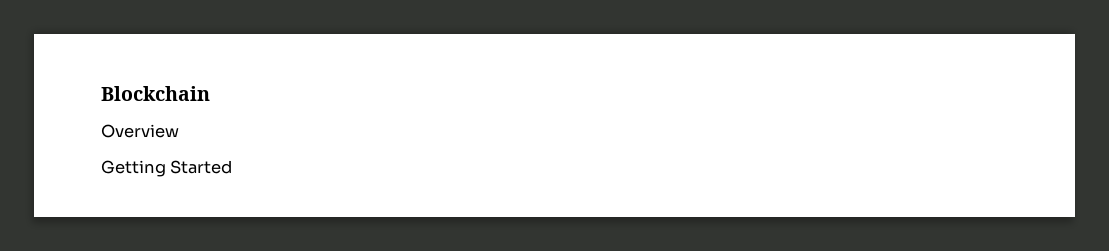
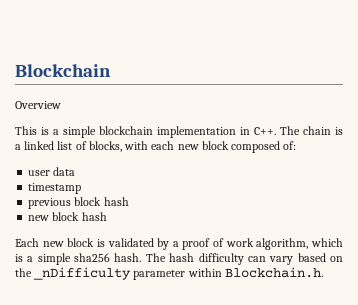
- Getting Started
+ This is a simple blockchain implementation in C++. The chain is a linked list of blocks, with each new block composed of:
+ user data
+ timestamp
+ previous block hash
+ new block hash
+ Each new block is validated by a proof of work algorithm, which is a simple sha256 hash. The hash difficulty can vary based on the _nDifficulty parameter within Blockchain.h.

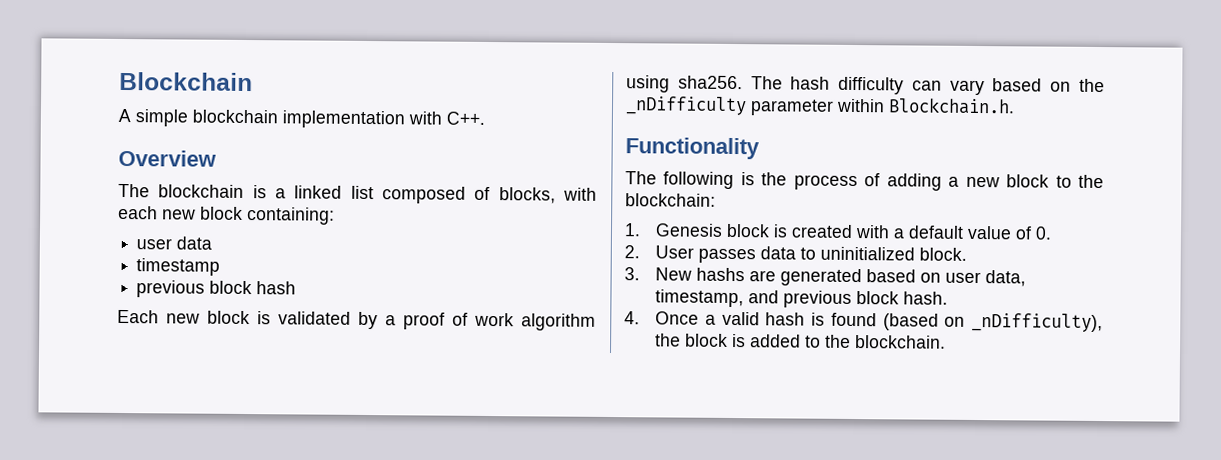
+ A simple blockchain implementation with C++.
  Overview
- This is a simple blockchain implementation in C++. The chain is a linked list of blocks, with each new block composed of:
+ The blockchain is a linked list composed of blocks, with each new block containing:
- new block hash
- Each new block is validated by a proof of work algorithm, which is a simple sha256 hash.
+ Each new block is validated by a proof of work algorithm using sha256.
+ Functionality
+ The following is the process of adding a new block to the blockchain:
+ 1. Genesis block is created with a default value of 0.
+ 2. User passes data to uninitialized block.
+ 3. New hashs are generated based on user data, timestamp, and previous block hash.
+ 4. Once a valid hash is found (based on _nDifficulty), the block is added to the blockchain.

